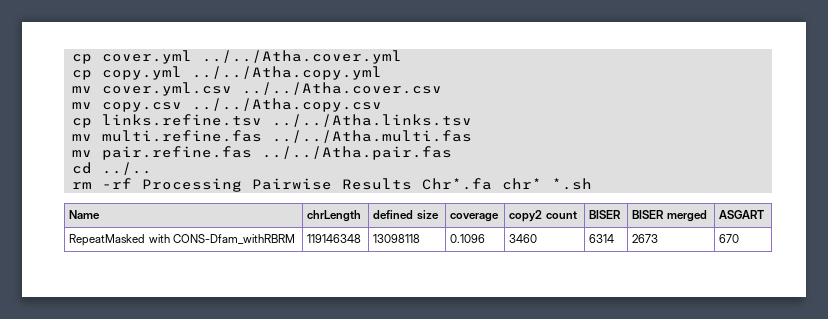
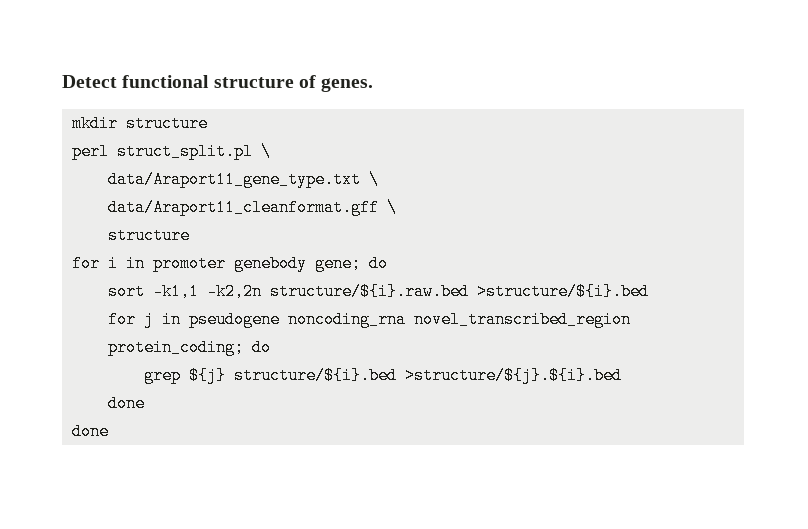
- cp cover.yml ../../Atha.cover.yml
- cp copy.yml ../../Atha.copy.yml
- mv cover.yml.csv ../../Atha.cover.csv
- mv copy.csv ../../Atha.copy.csv
- cp links.refine.tsv ../../Atha.links.tsv
- mv multi.refine.fas ../../Atha.multi.fas
- mv pair.refine.fas ../../Atha.pair.fas
- cd ../..
- rm -rf Processing Pairwise Results Chr*.fa chr* *.sh
- Name | chrLength | defined size | coverage | copy2 count | BISER | BISER merged | ASGART
- RepeatMasked with CONS-Dfam_withRBRM | 119146348 | 13098118 | 0.1096 | 3460 | 6314 | 2673 | 670
+ Detect functional structure of genes.
+ mkdir structure
+ perl struct_split.pl \
+ data/Araport11_gene_type.txt \
+ data/Araport11_cleanformat.gff \
+ structure
+ for i in promoter genebody gene; do
+ sort -k1,1 -k2,2n structure/${i}.raw.bed >structure/${i}.bed
+ for j in pseudogene noncoding_rna novel_transcribed_region protein_coding; do
+ grep ${j} structure/${i}.bed >structure/${j}.${i}.bed
+ done
+ done

